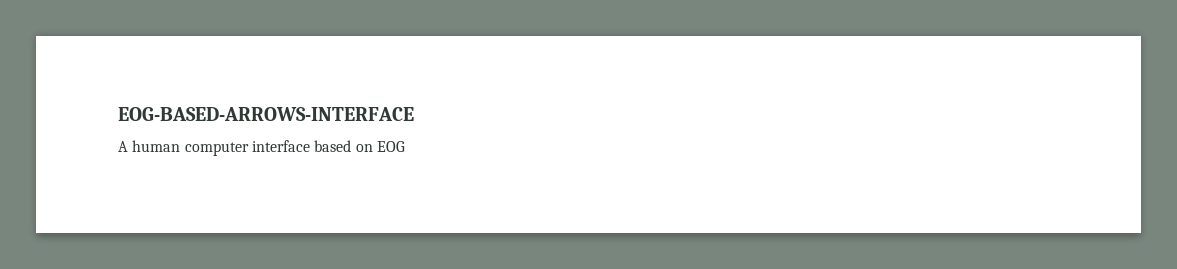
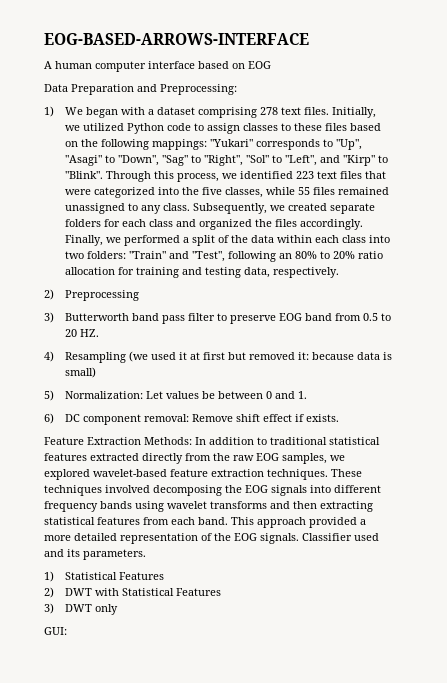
+ Data Preparation and Preprocessing:
+ 1) We began with a dataset comprising 278 text files. Initially, we utilized Python code to assign classes to these files based on the following mappings: "Yukari" corresponds to "Up", "Asagi" to "Down", "Sag" to "Right", "Sol" to "Left", and "Kirp" to "Blink". Through this process, we identified 223 text files that were categorized into the five classes, while 55 files remained unassigned to any class. Subsequently, we created separate folders for each class and organized the files accordingly. Finally, we performed a split of the data within each class into two folders: "Train" and "Test", following an 80% to 20% ratio allocation for training and testing data, respectively.
+ 2) Preprocessing
+ 3) Butterworth band pass filter to preserve EOG band from 0.5 to 20 HZ.
+ 4) Resampling (we used it at first but removed it: because data is small)
+ 5) Normalization: Let values be between 0 and 1.
+ 6) DC component removal: Remove shift effect if exists.
+ Feature Extraction Methods: In addition to traditional statistical features extracted directly from the raw EOG samples, we explored wavelet-based feature extraction techniques. These techniques involved decomposing the EOG signals into different frequency bands using wavelet transforms and then extracting statistical features from each band. This approach provided a more detailed representation of the EOG signals. Classifier used and its parameters.
+ 1) Statistical Features
+ 2) DWT with Statistical Features
+ 3) DWT only
+ GUI:

